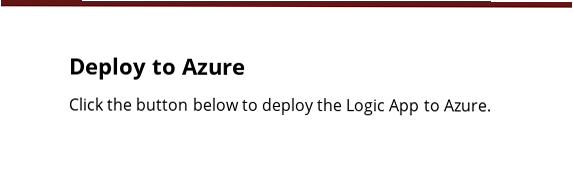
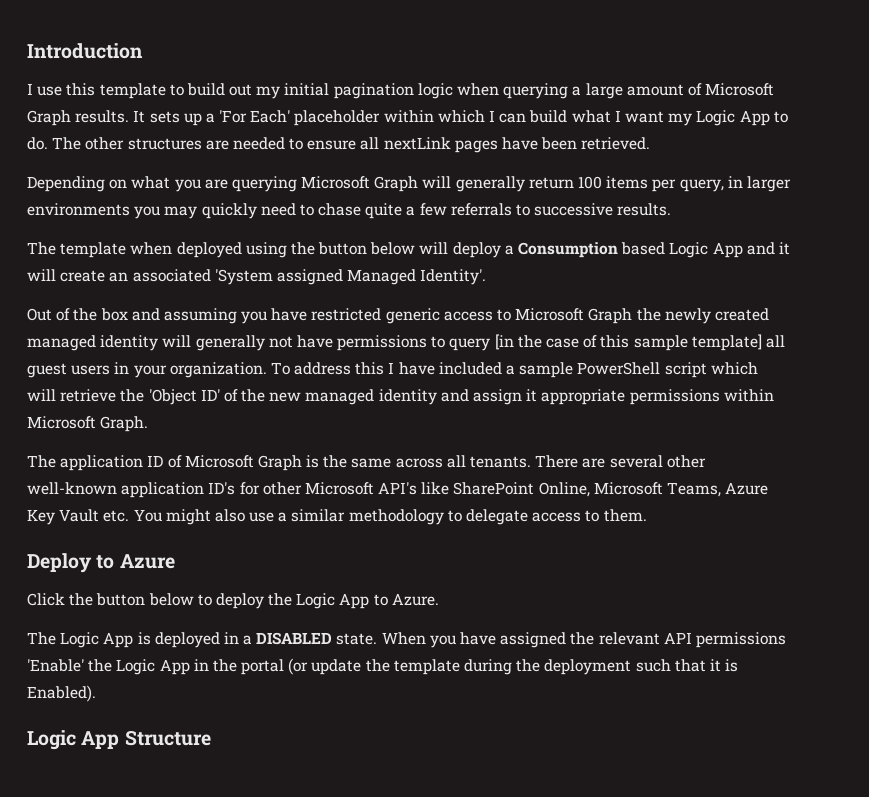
+ Introduction
+ I use this template to build out my initial pagination logic when querying a large amount of Microsoft Graph results. It sets up a 'For Each' placeholder within which I can build what I want my Logic App to do. The other structures are needed to ensure all nextLink pages have been retrieved.
+ Depending on what you are querying Microsoft Graph will generally return 100 items per query, in larger environments you may quickly need to chase quite a few referrals to successive results.
+ The template when deployed using the button below will deploy a Consumption based Logic App and it will create an associated 'System assigned Managed Identity'.
+ Out of the box and assuming you have restricted generic access to Microsoft Graph the newly created managed identity will generally not have permissions to query [in the case of this sample template] all guest users in your organization. To address this I have included a sample PowerShell script which will retrieve the 'Object ID' of the new managed identity and assign it appropriate permissions within Microsoft Graph.
+ The application ID of Microsoft Graph is the same across all tenants. There are several other well-known application ID's for other Microsoft API's like SharePoint Online, Microsoft Teams, Azure Key Vault etc. You might also use a similar methodology to delegate access to them.
+ The Logic App is deployed in a DISABLED state. When you have assigned the relevant API permissions 'Enable' the Logic App in the portal (or update the template during the deployment such that it is Enabled).
+ Logic App Structure

